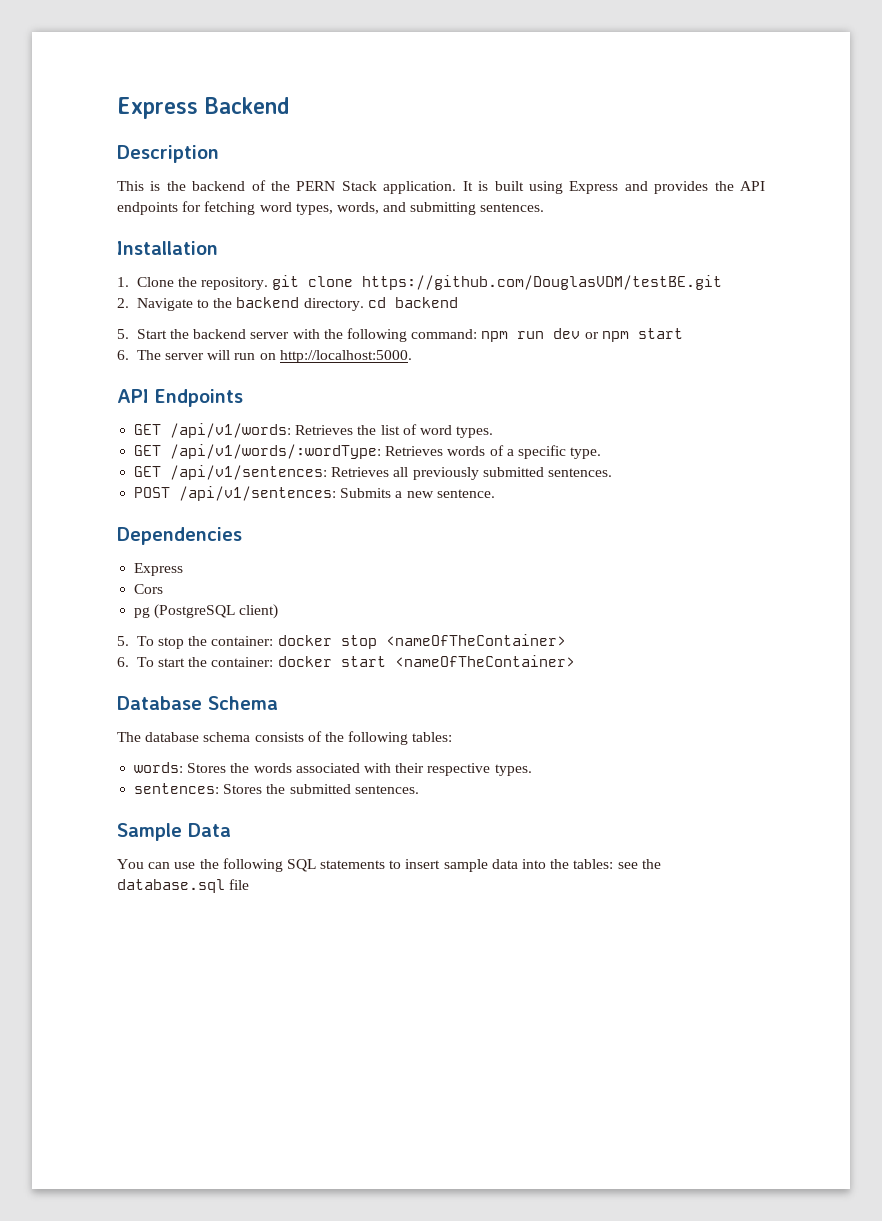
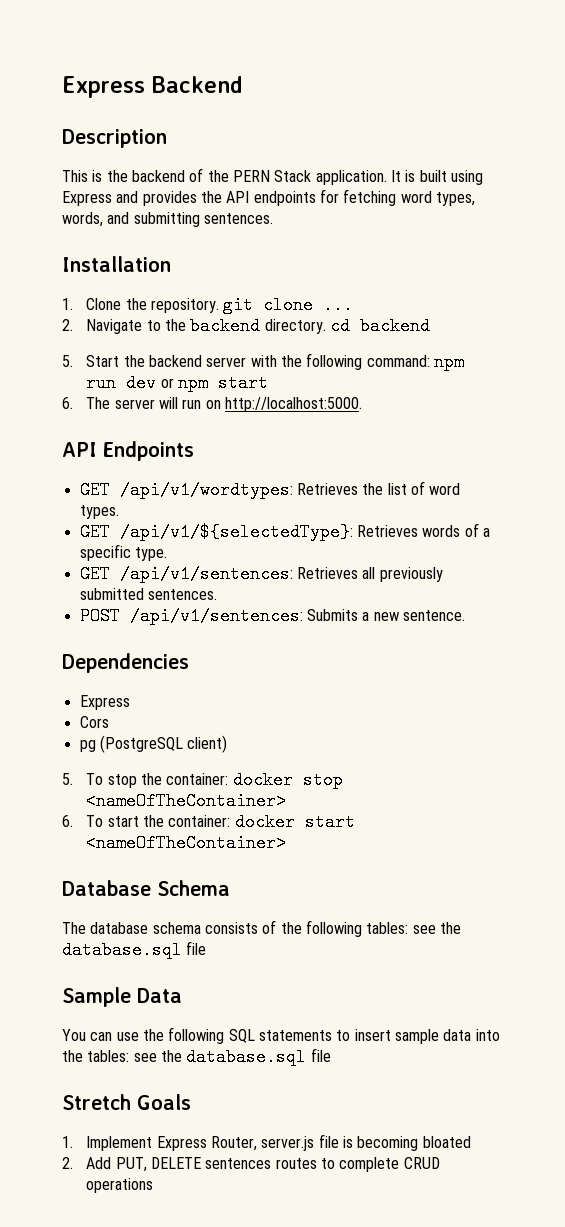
- 1. Clone the repository. git clone https://github.com/DouglasVDM/testBE.git
+ 1. Clone the repository. git clone ...
- GET /api/v1/words: Retrieves the list of word types.
+ GET /api/v1/wordtypes: Retrieves the list of word types.
- GET /api/v1/words/:wordType: Retrieves words of a specific type.
+ GET /api/v1/${selectedType}: Retrieves words of a specific type.
- The database schema consists of the following tables:
- words: Stores the words associated with their respective types.
- sentences: Stores the submitted sentences.
+ The database schema consists of the following tables: see the database.sql file
+ Stretch Goals
+ 1. Implement Express Router, server.js file is becoming bloated
+ 2. Add PUT, DELETE sentences routes to complete CRUD operations

